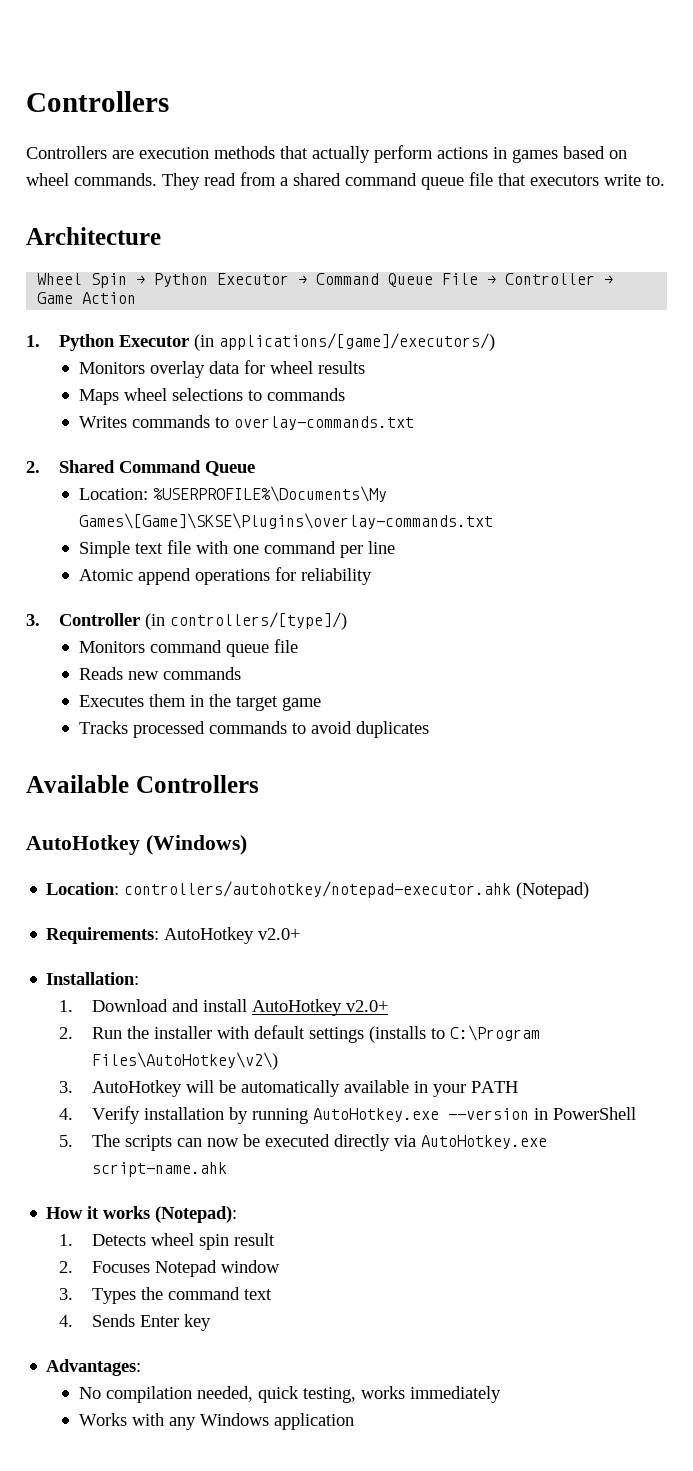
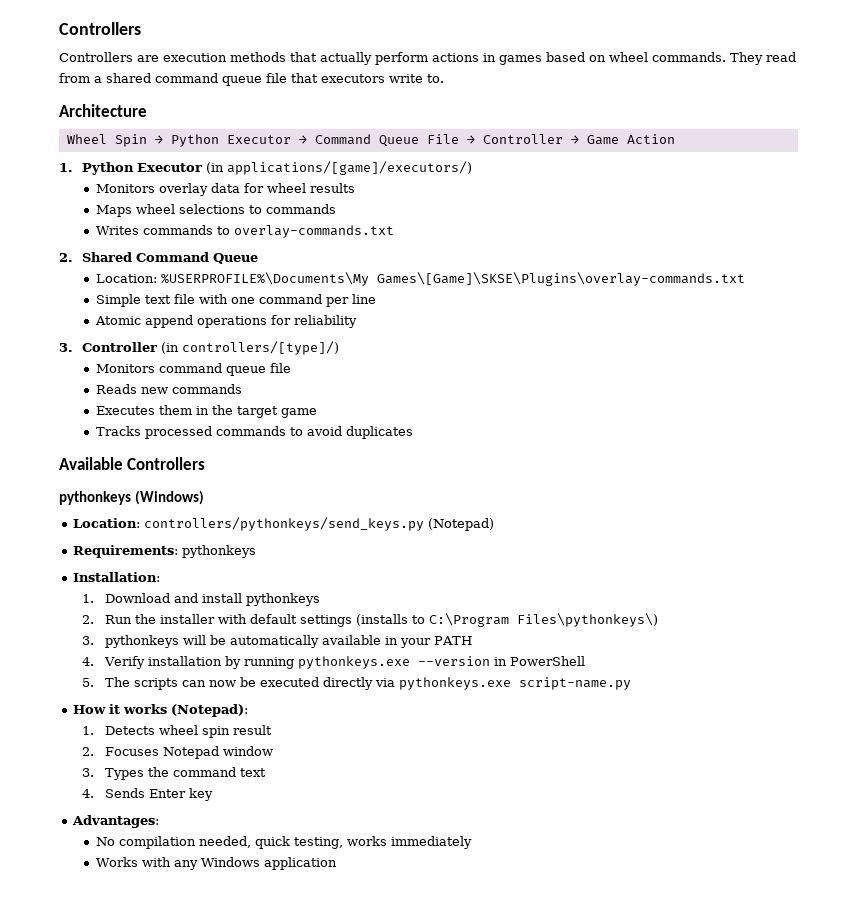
- AutoHotkey (Windows)
+ pythonkeys (Windows)
- Location: controllers/autohotkey/notepad-executor.ahk (Notepad)
+ Location: controllers/pythonkeys/send_keys.py (Notepad)
- Requirements: AutoHotkey v2.0+
+ Requirements: pythonkeys
- 1. Download and install AutoHotkey v2.0+
+ 1. Download and install pythonkeys
- 2. Run the installer with default settings (installs to C:\Program Files\AutoHotkey\v2\)
- 3. AutoHotkey will be automatically available in your PATH
+ 2. Run the installer with default settings (installs to C:\Program Files\pythonkeys\)
+ 3. pythonkeys will be automatically available in your PATH
- 4. Verify installation by running AutoHotkey.exe --version in PowerShell
+ 4. Verify installation by running pythonkeys.exe --version in PowerShell
- 5. The scripts can now be executed directly via AutoHotkey.exe script-name.ahk
+ 5. The scripts can now be executed directly via pythonkeys.exe script-name.py

